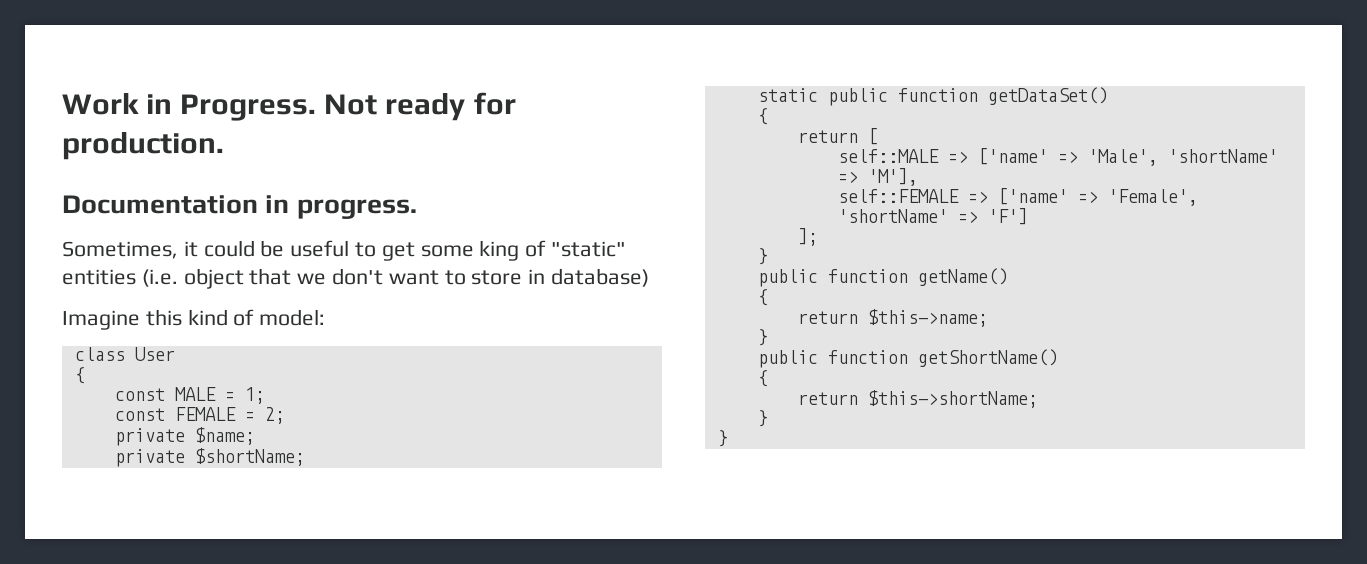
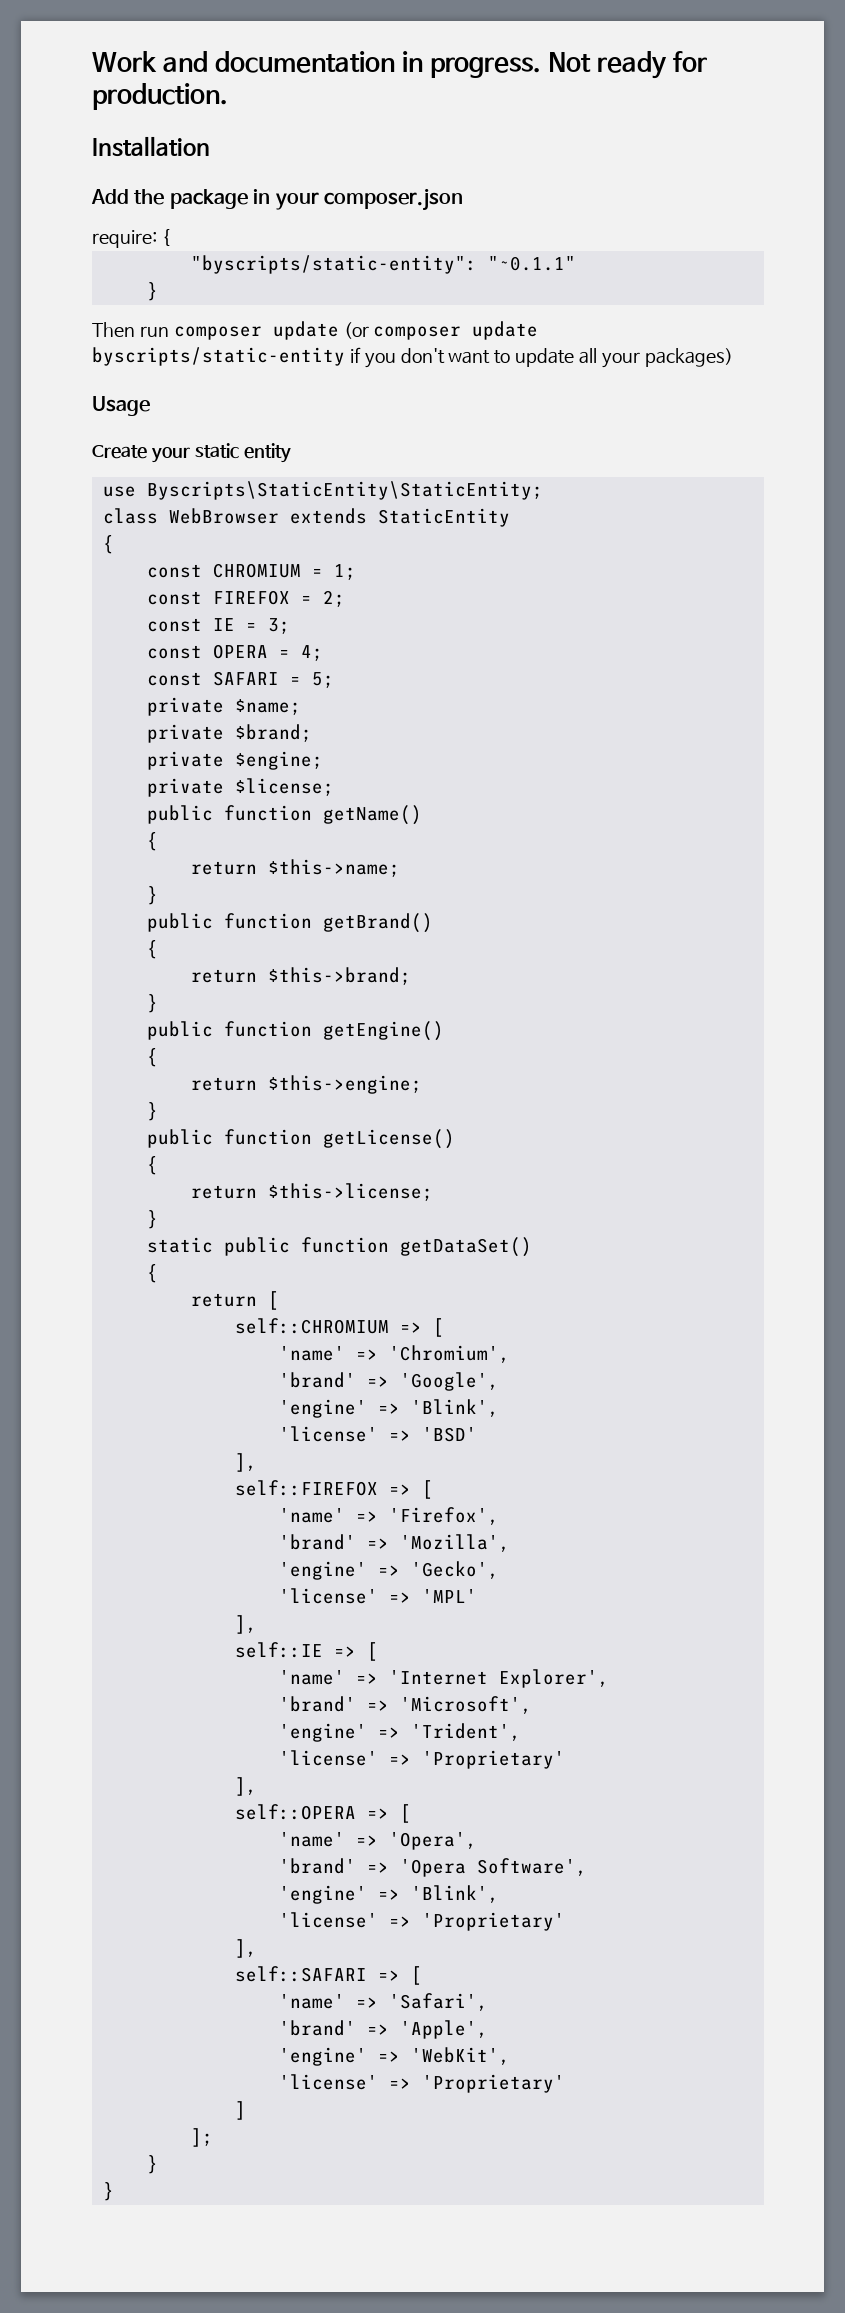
- Work in Progress.
+ Work and documentation in progress.
- Documentation in progress.
- Sometimes, it could be useful to get some king of "static" entities (i.e. object that we don't want to store in database)
- Imagine this kind of model:
- class User
+ Installation
+ Add the package in your composer.json
+ require: {
+ "byscripts/static-entity": "~0.1.1"
+ }
+ Then run composer update (or composer update byscripts/static-entity if you don't want to update all your packages)
+ Usage
+ Create your static entity
+ use Byscripts\StaticEntity\StaticEntity;
+ class WebBrowser extends StaticEntity
- const MALE = 1;
+ const CHROMIUM = 1;
- const FEMALE = 2;
+ const FIREFOX = 2;
+ const IE = 3;
+ const OPERA = 4;
+ const SAFARI = 5;
  private $name;
- private $shortName;
- static public function getDataSet()
- {
- return [
- self::MALE => ['name' => 'Male', 'shortName' => 'M'],
- self::FEMALE => ['name' => 'Female', 'shortName' => 'F']
- ];
- }
+ private $brand;
+ private $engine;
+ private $license;
- public function getShortName()
+ public function getBrand()
  {
- return $this->shortName;
+ return $this->brand;
+ }
+ public function getEngine()
+ {
+ return $this->engine;
+ }
+ public function getLicense()
+ {
+ return $this->license;
+ }
+ static public function getDataSet()
+ {
+ return [
+ self::CHROMIUM => [
+ 'name' => 'Chromium',
+ 'brand' => 'Google',
+ 'engine' => 'Blink',
+ 'license' => 'BSD'
+ ],
+ self::FIREFOX => [
+ 'name' => 'Firefox',
+ 'brand' => 'Mozilla',
+ 'engine' => 'Gecko',
+ 'license' => 'MPL'
+ ],
+ self::IE => [
+ 'name' => 'Internet Explorer',
+ 'brand' => 'Microsoft',
+ 'engine' => 'Trident',
+ 'license' => 'Proprietary'
+ ],
+ self::OPERA => [
+ 'name' => 'Opera',
+ 'brand' => 'Opera Software',
+ 'engine' => 'Blink',
+ 'license' => 'Proprietary'
+ ],
+ self::SAFARI => [
+ 'name' => 'Safari',
+ 'brand' => 'Apple',
+ 'engine' => 'WebKit',
+ 'license' => 'Proprietary'
+ ]
+ ];

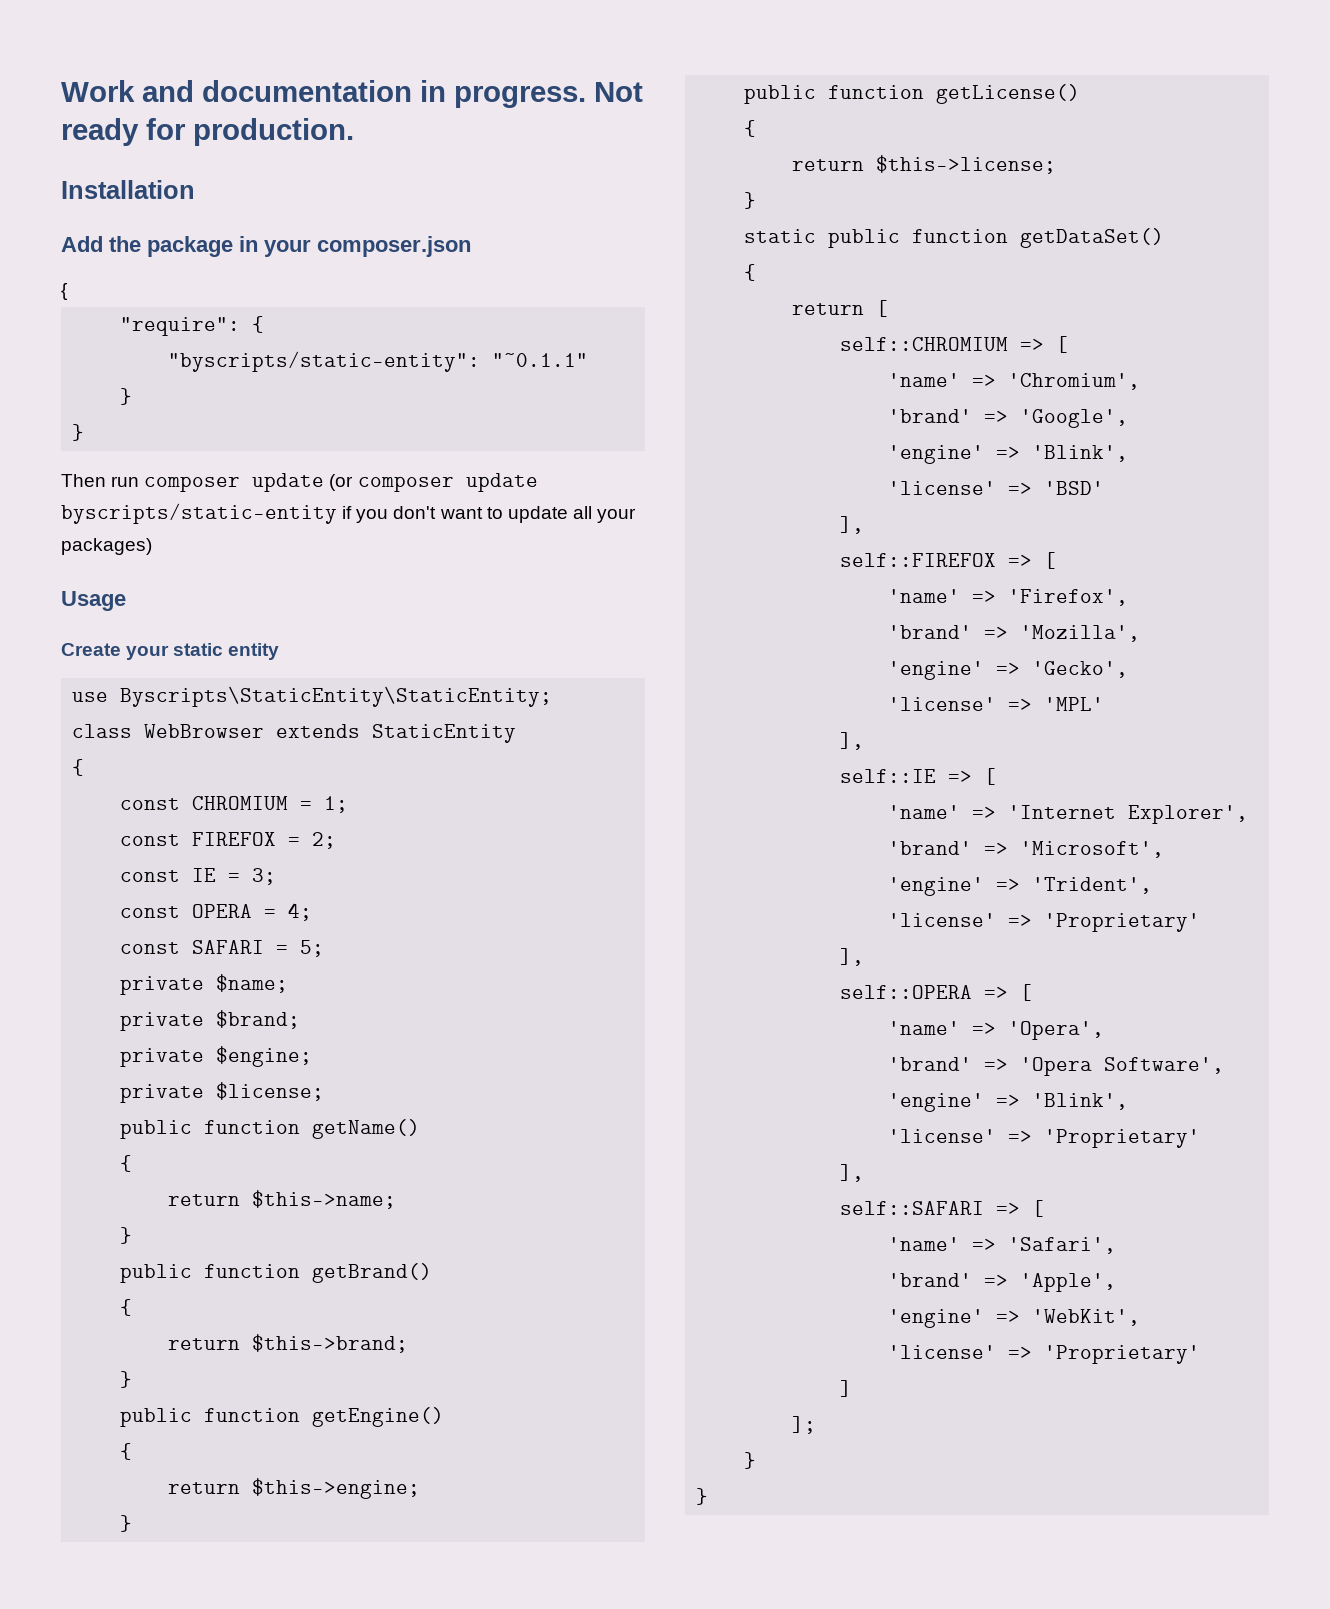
  Add the package in your composer.json
- require: {
+ {
+ "require": {
  "byscripts/static-entity": "~0.1.1"
+ }

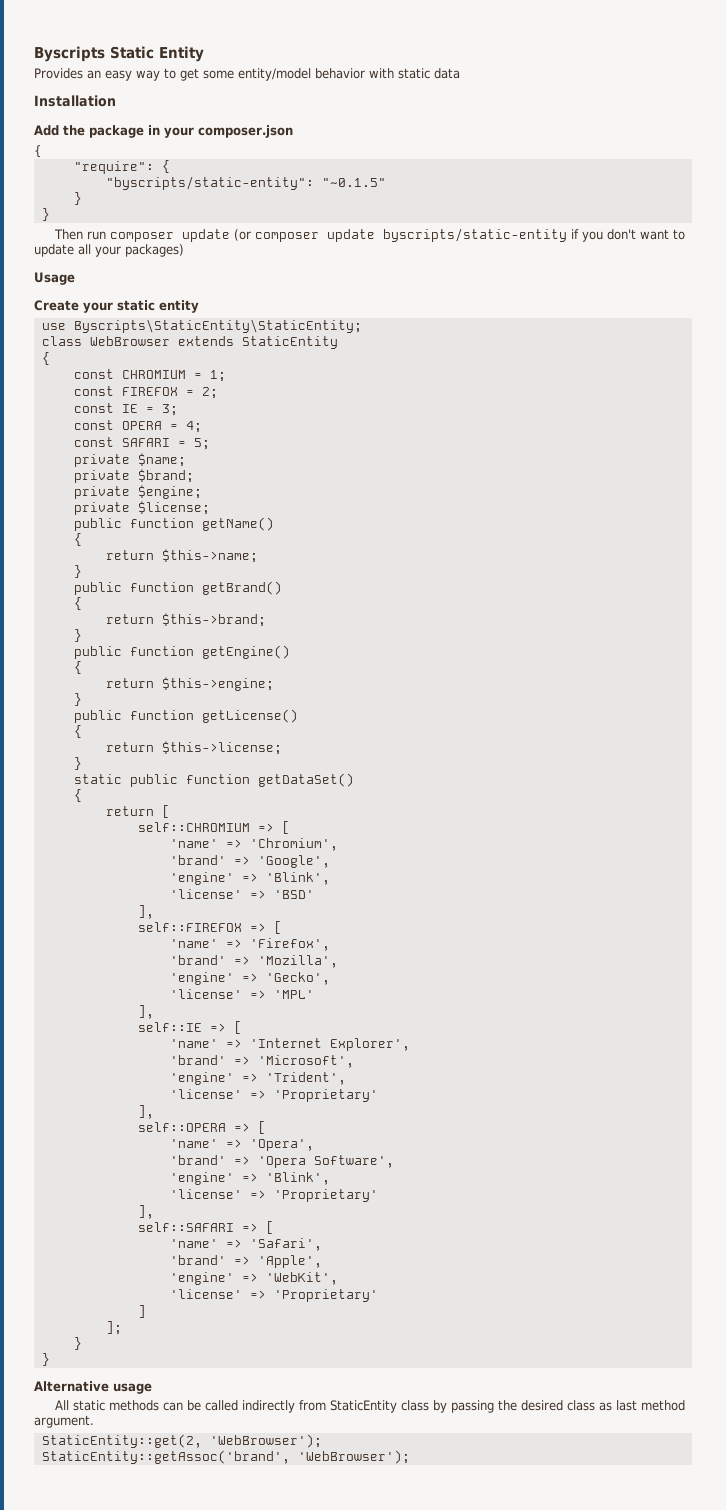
- Work and documentation in progress. Not ready for production.
+ Byscripts Static Entity
+ Provides an easy way to get some entity/model behavior with static data
- "byscripts/static-entity": "~0.1.1"
+ "byscripts/static-entity": "~0.1.5"
+ Alternative usage
+ All static methods can be called indirectly from StaticEntity class by passing the desired class as last method argument.
+ StaticEntity::get(2, 'WebBrowser');
+ StaticEntity::getAssoc('brand', 'WebBrowser');

